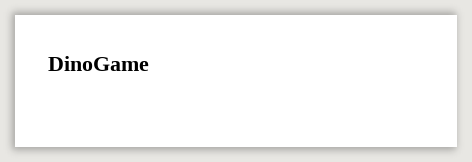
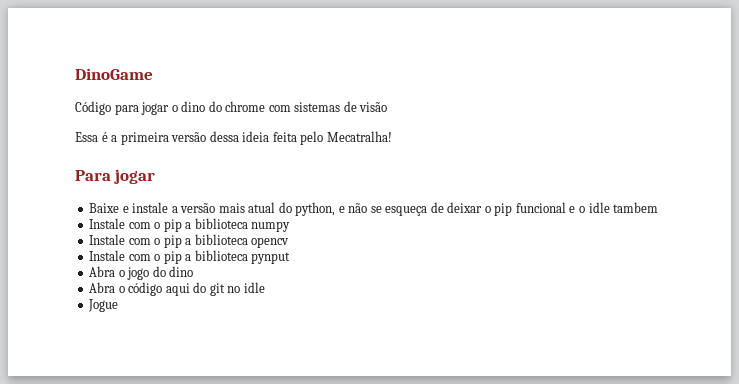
+ Código para jogar o dino do chrome com sistemas de visão
+ Essa é a primeira versão dessa ideia feita pelo Mecatralha!
+ Para jogar
+ Baixe e instale a versão mais atual do python, e não se esqueça de deixar o pip funcional e o idle tambem
+ Instale com o pip a biblioteca numpy
+ Instale com o pip a biblioteca opencv
+ Instale com o pip a biblioteca pynput
+ Abra o jogo do dino
+ Abra o código aqui do git no idle
+ Jogue

